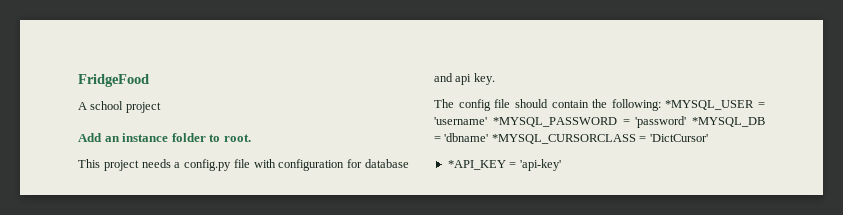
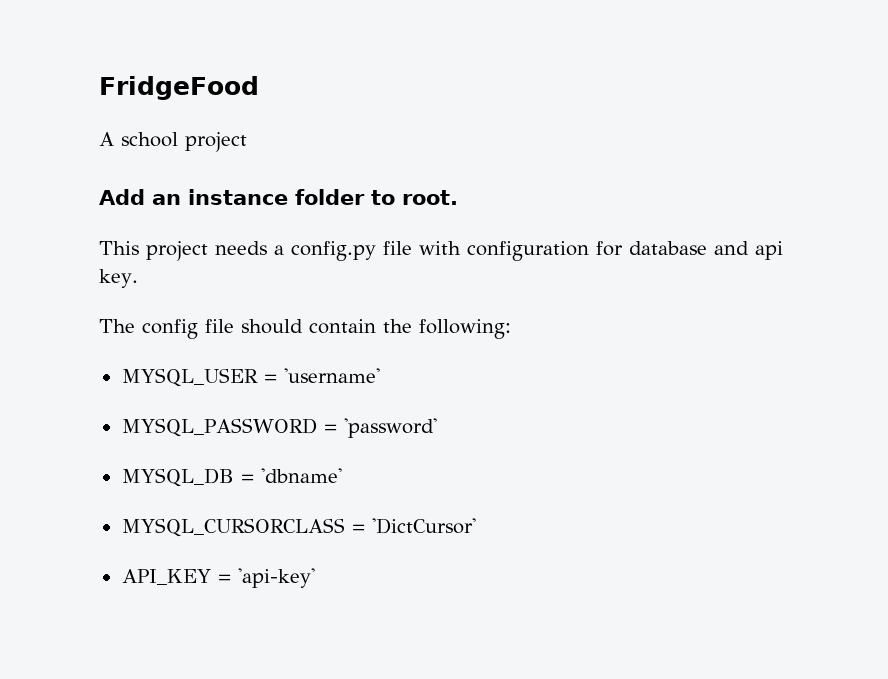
- The config file should contain the following: *MYSQL_USER = 'username' *MYSQL_PASSWORD = 'password' *MYSQL_DB = 'dbname' *MYSQL_CURSORCLASS = 'DictCursor'
+ The config file should contain the following:
+ MYSQL_USER = 'username'
+ MYSQL_PASSWORD = 'password'
+ MYSQL_DB = 'dbname'
+ MYSQL_CURSORCLASS = 'DictCursor'
- *API_KEY = 'api-key'
+ API_KEY = 'api-key'

